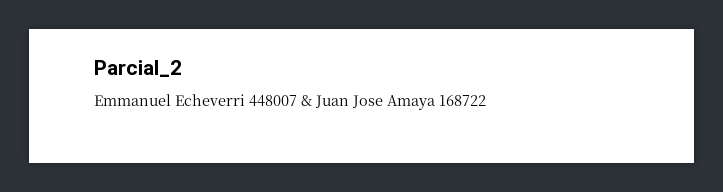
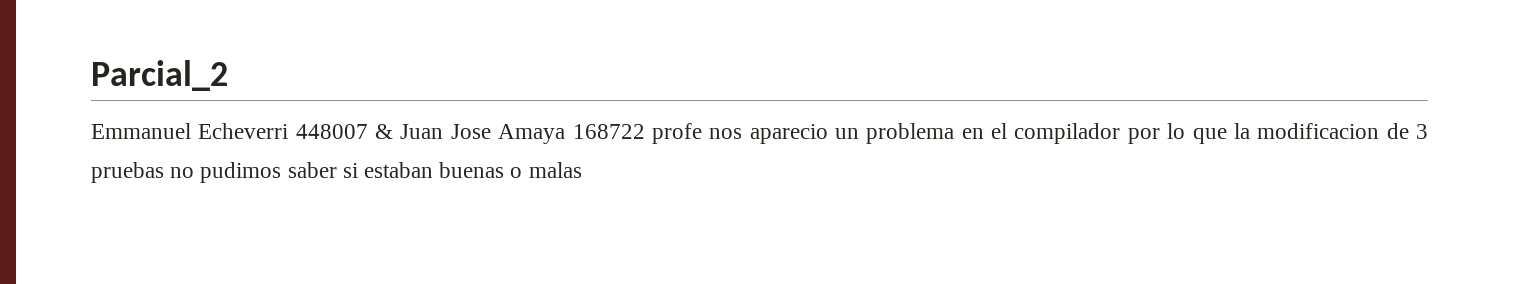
- Emmanuel Echeverri 448007 & Juan Jose Amaya 168722
+ Emmanuel Echeverri 448007 & Juan Jose Amaya 168722 profe nos aparecio un problema en el compilador por lo que la modificacion de 3 pruebas no pudimos saber si estaban buenas o malas

